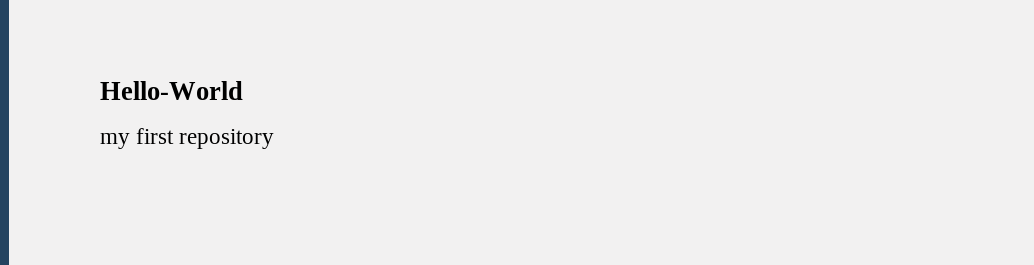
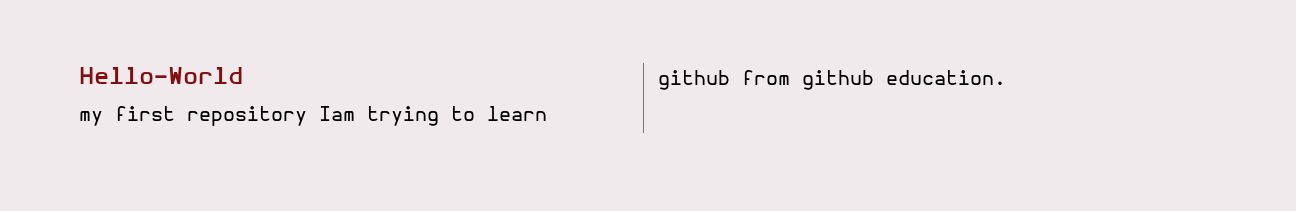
- my first repository
+ my first repository Iam trying to learn github from github education.

